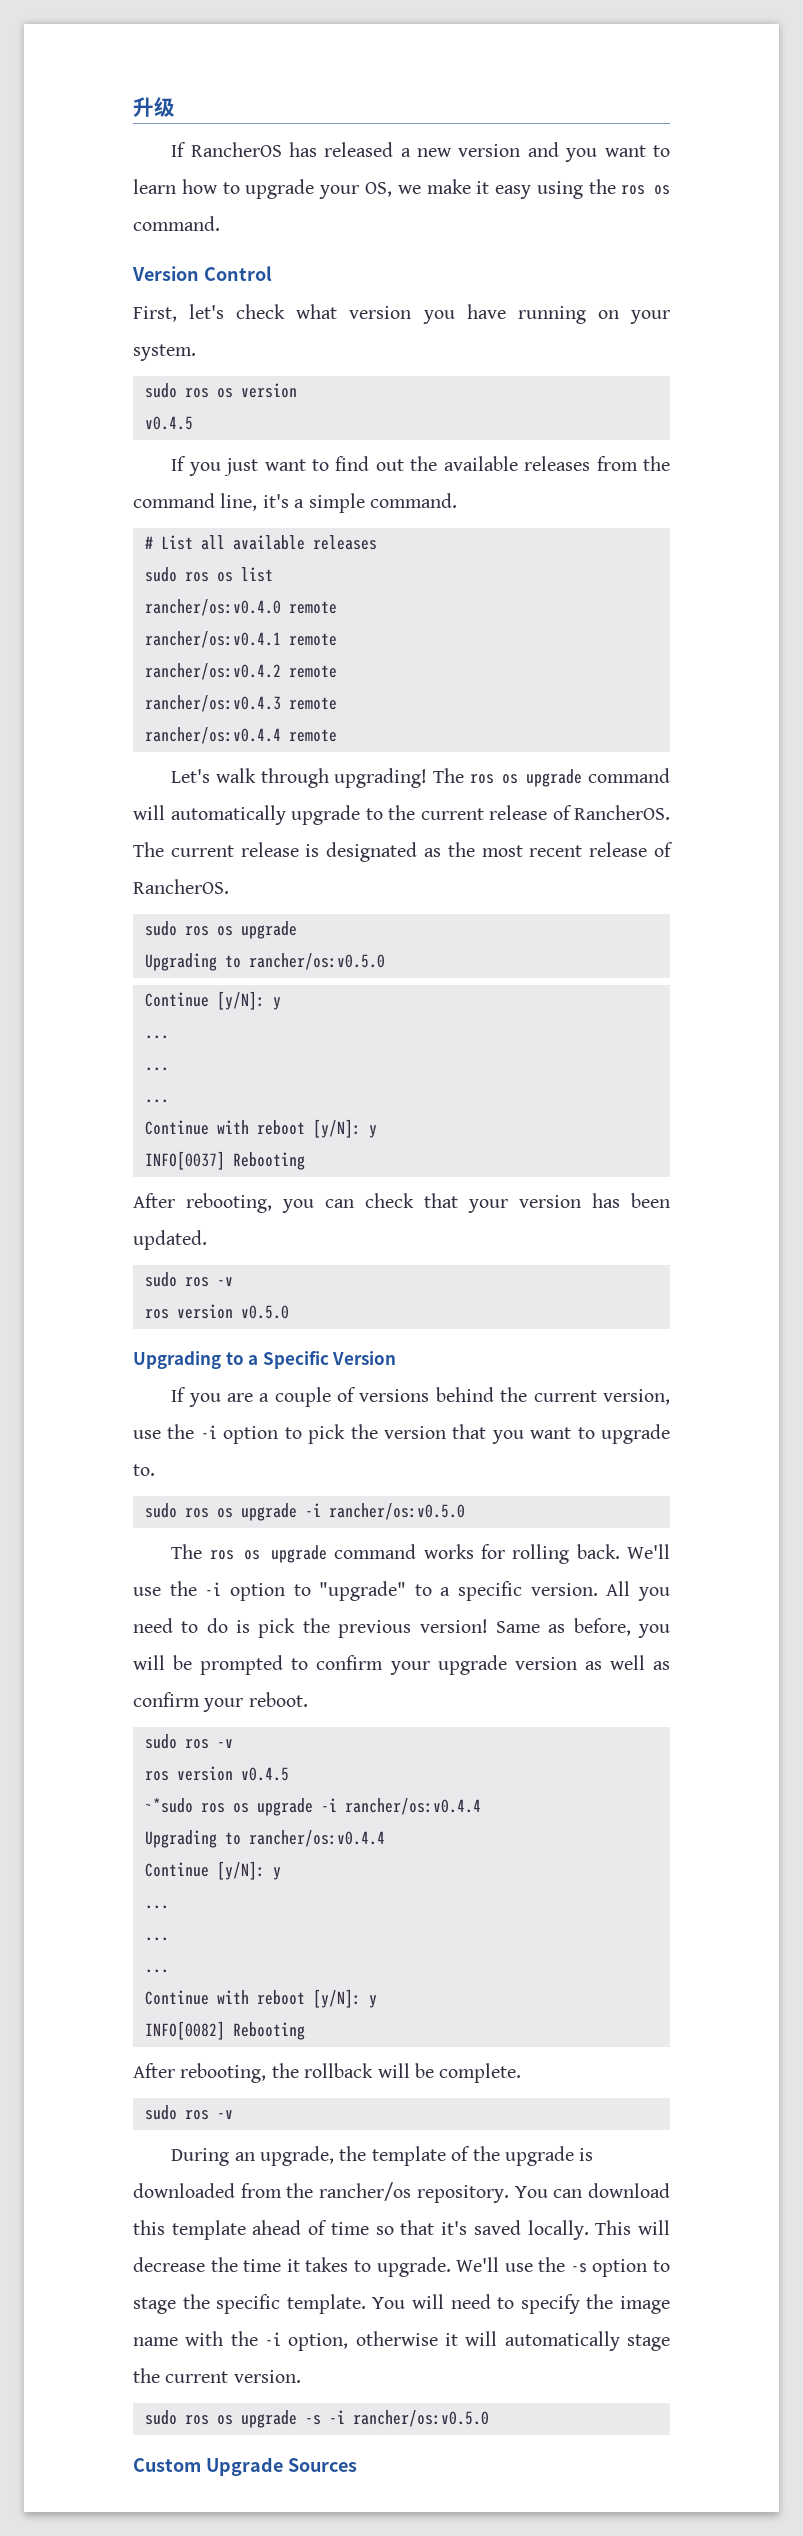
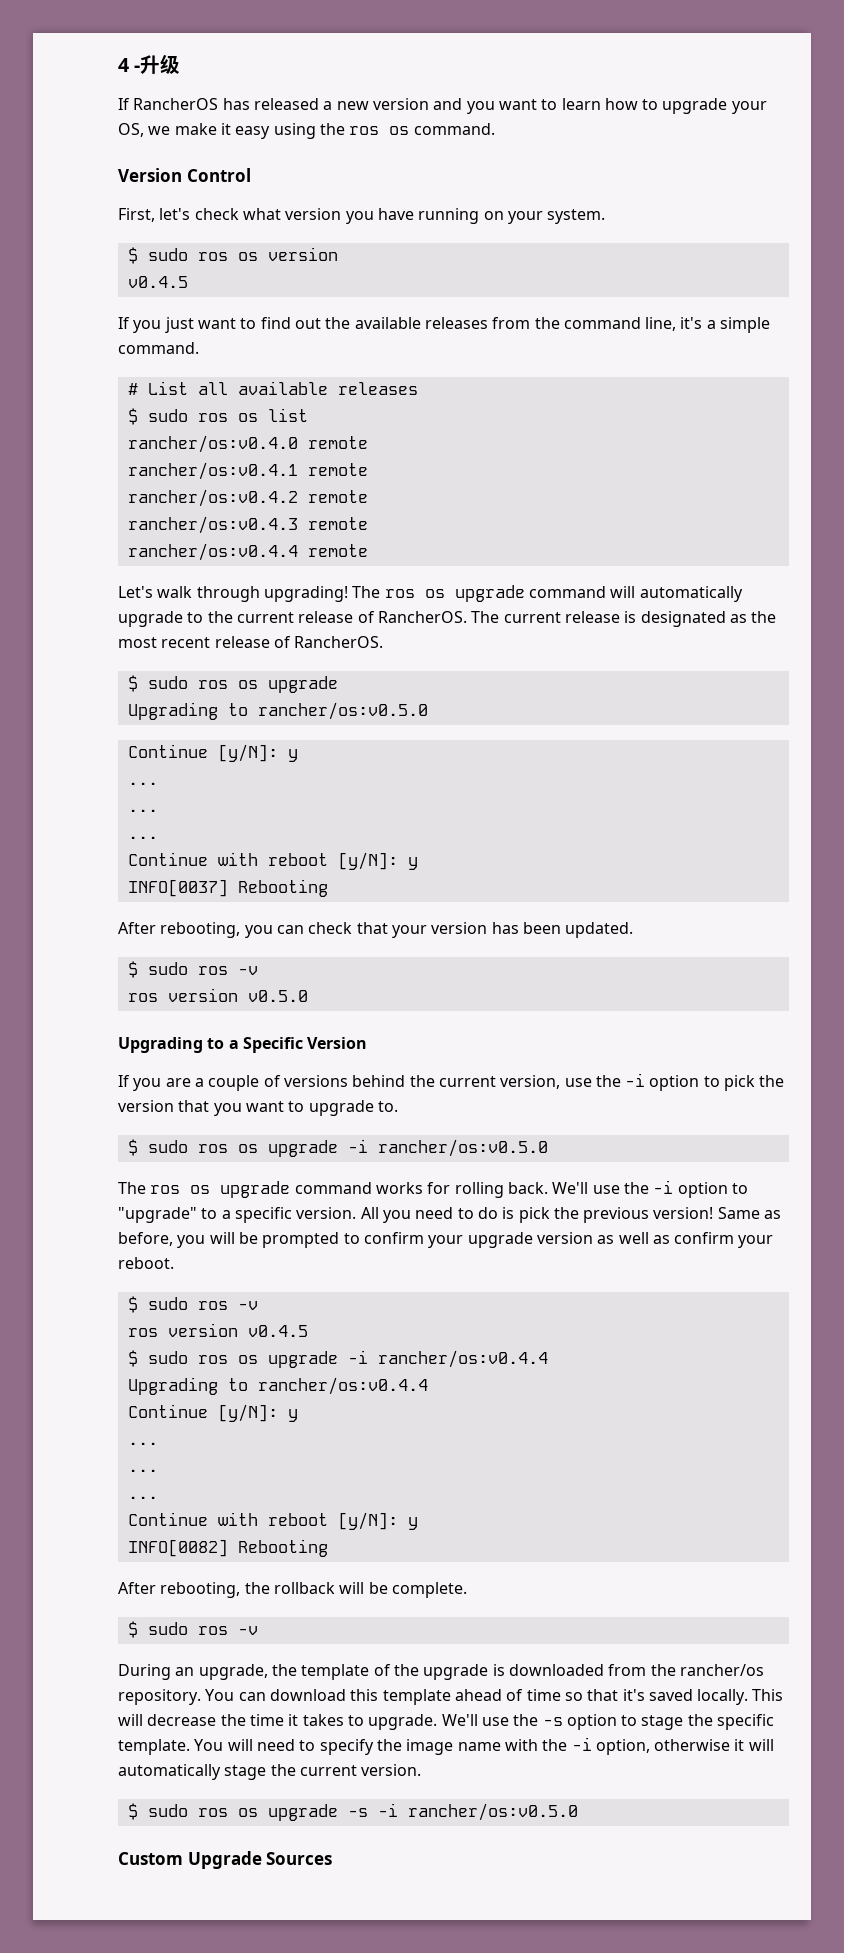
- 升级
+ 4 -升级
- sudo ros os version
+ $ sudo ros os version
- sudo ros os list
+ $ sudo ros os list
  The current release is designated as the most recent release of RancherOS.
- sudo ros os upgrade
+ $ sudo ros os upgrade
  After rebooting, you can check that your version has been updated.
- sudo ros -v
+ $ sudo ros -v
- sudo ros os upgrade -i rancher/os:v0.5.0
+ $ sudo ros os upgrade -i rancher/os:v0.5.0
  Same as before, you will be prompted to confirm your upgrade version as well as confirm your reboot.
- sudo ros -v
+ $ sudo ros -v
- ~*sudo ros os upgrade -i rancher/os:v0.4.4
+ $ sudo ros os upgrade -i rancher/os:v0.4.4
  After rebooting, the rollback will be complete.
- sudo ros -v
+ $ sudo ros -v
- sudo ros os upgrade -s -i rancher/os:v0.5.0
+ $ sudo ros os upgrade -s -i rancher/os:v0.5.0

